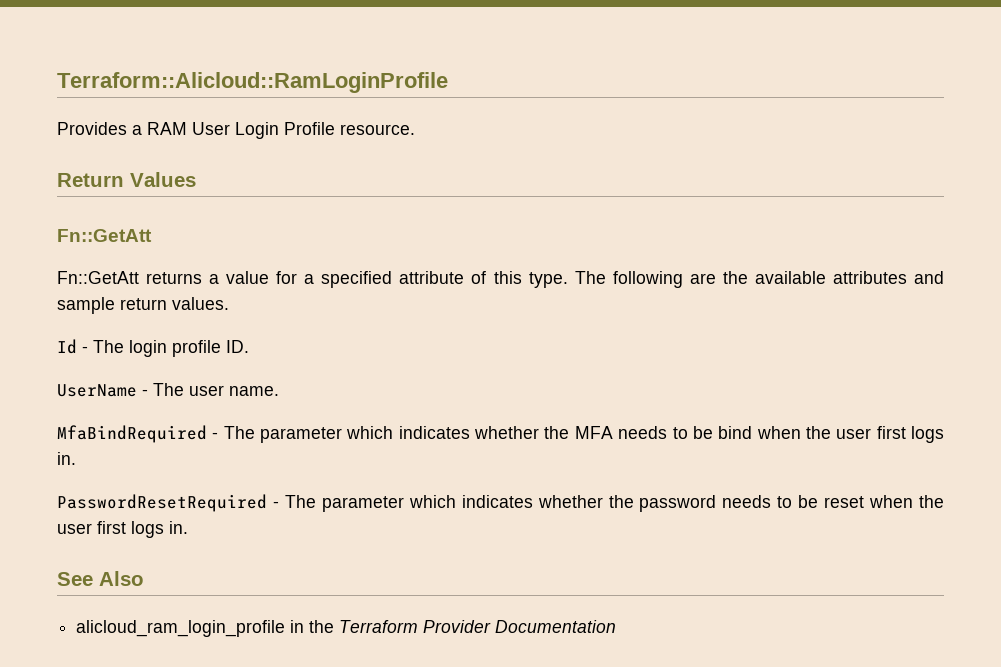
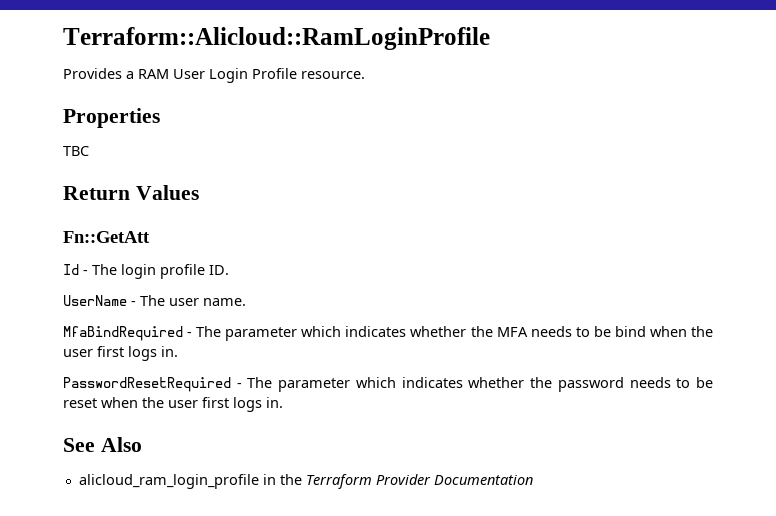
+ Properties
+ TBC
- Fn::GetAtt returns a value for a specified attribute of this type. The following are the available attributes and sample return values.

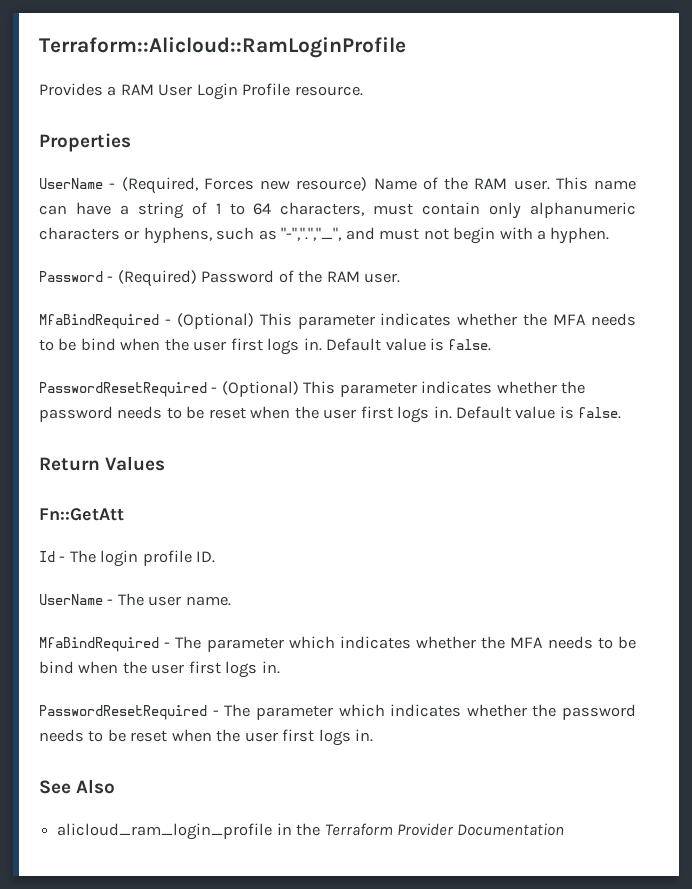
- TBC
+ UserName - (Required, Forces new resource) Name of the RAM user. This name can have a string of 1 to 64 characters, must contain only alphanumeric characters or hyphens, such as "-",".","_", and must not begin with a hyphen.
+ Password - (Required) Password of the RAM user.
+ MfaBindRequired - (Optional) This parameter indicates whether the MFA needs to be bind when the user first logs in. Default value is false.
+ PasswordResetRequired - (Optional) This parameter indicates whether the password needs to be reset when the user first logs in. Default value is false.

